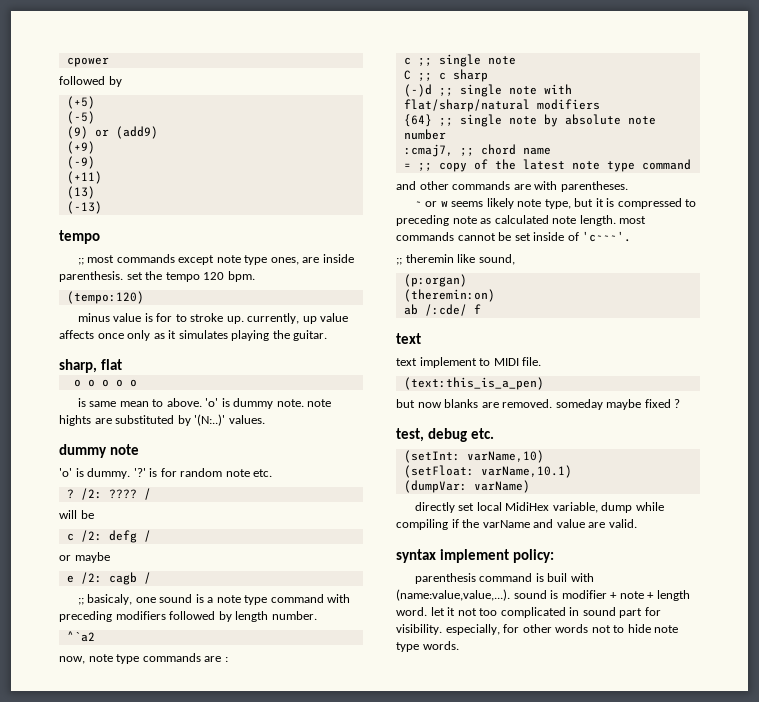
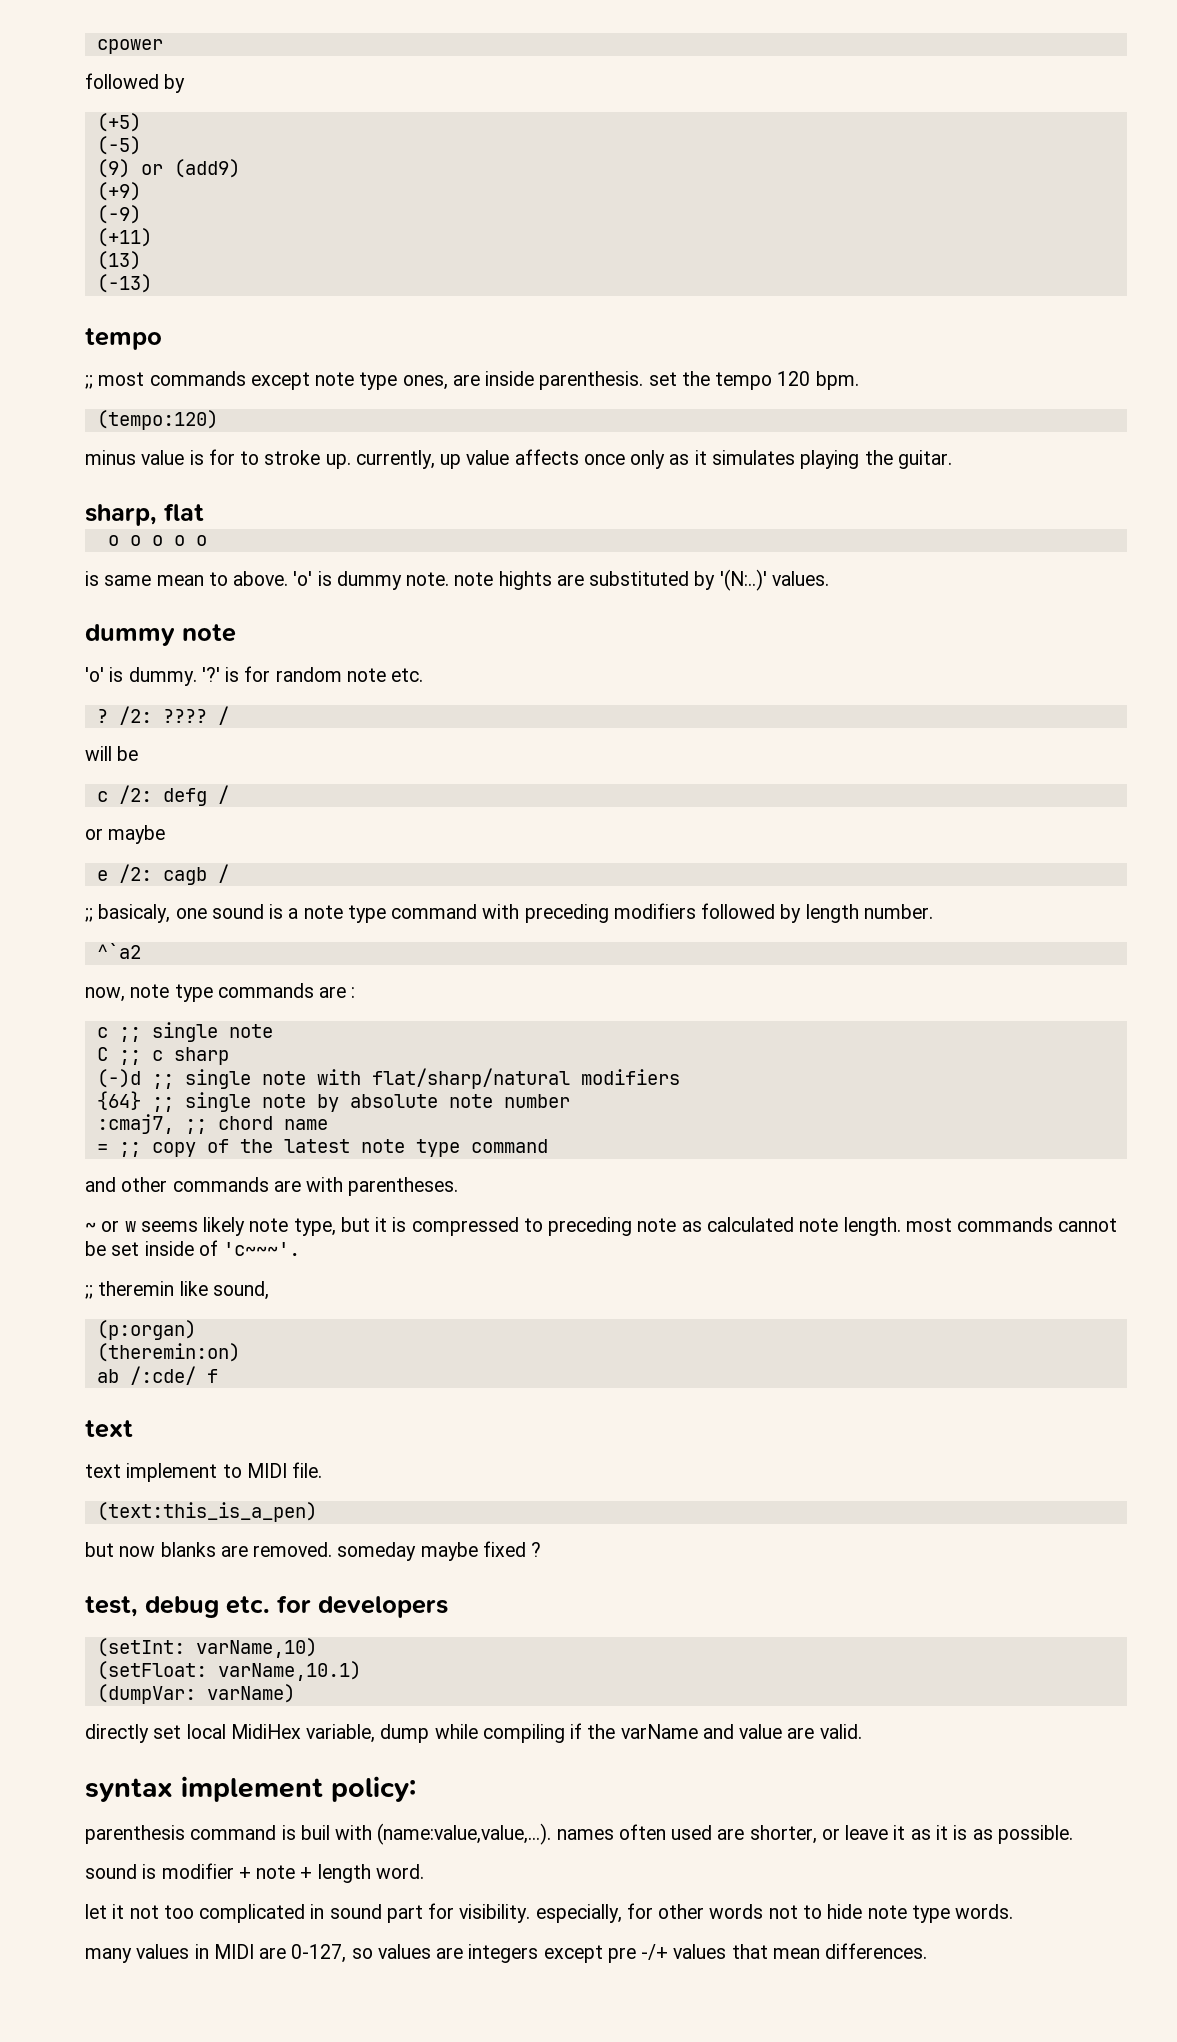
- test, debug etc.
+ test, debug etc. for developers
- parenthesis command is buil with (name:value,value,...). sound is modifier + note + length word. let it not too complicated in sound part for visibility. especially, for other words not to hide note type words.
+ parenthesis command is buil with (name:value,value,...). names often used are shorter, or leave it as it is as possible.
+ sound is modifier + note + length word.
+ let it not too complicated in sound part for visibility. especially, for other words not to hide note type words.
+ many values in MIDI are 0-127, so values are integers except pre -/+ values that mean differences.

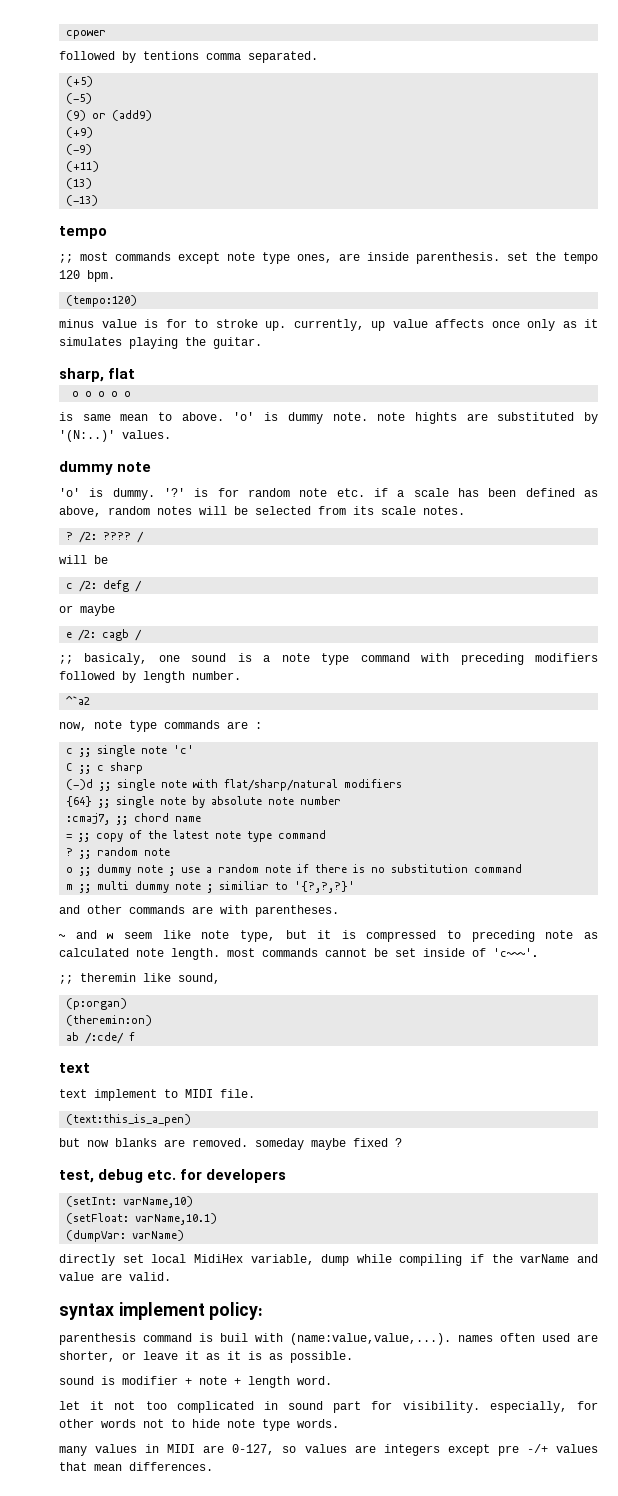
  cpower
- followed by
+ followed by tentions comma separated.
- '?' is for random note etc.
+ '?' is for random note etc. if a scale has been defined as above, random notes will be selected from its scale notes.
- c ;; single note
+ c ;; single note 'c'
+ ? ;; random note
+ o ;; dummy note ; use a random note if there is no substitution command
+ m ;; multi dummy note ; similiar to '{?,?,?}'
- ~ or w seems likely note type, but it is compressed to preceding note as calculated note length. most commands cannot be set inside of 'c~~~'.
+ ~ and w seem like note type, but it is compressed to preceding note as calculated note length. most commands cannot be set inside of 'c~~~'.

